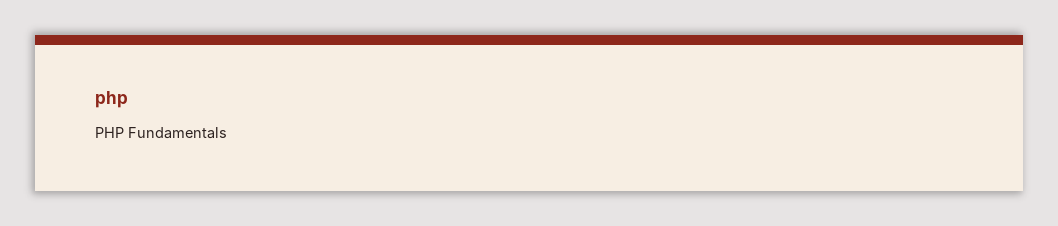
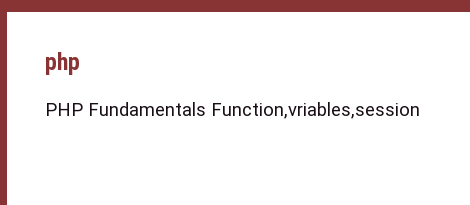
- PHP Fundamentals
+ PHP Fundamentals Function,vriables,session

